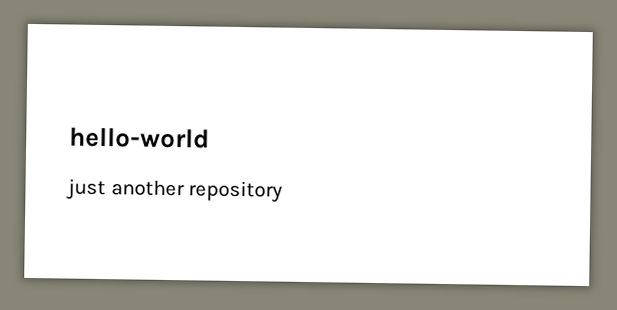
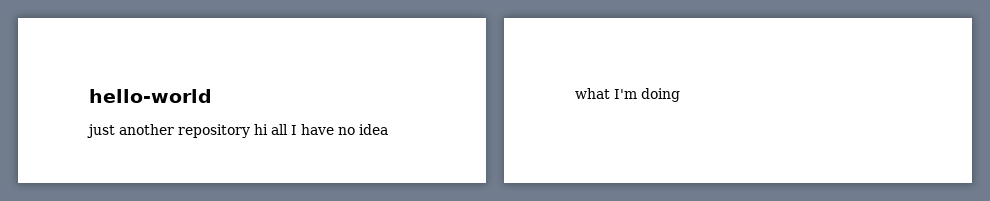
- just another repository
+ just another repository hi all I have no idea what I'm doing

